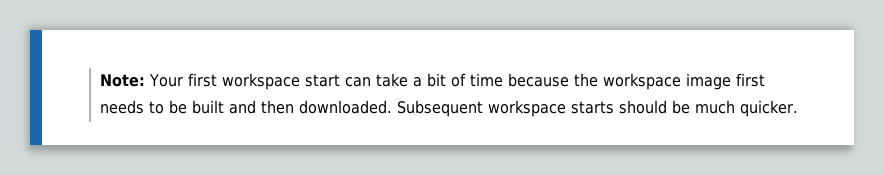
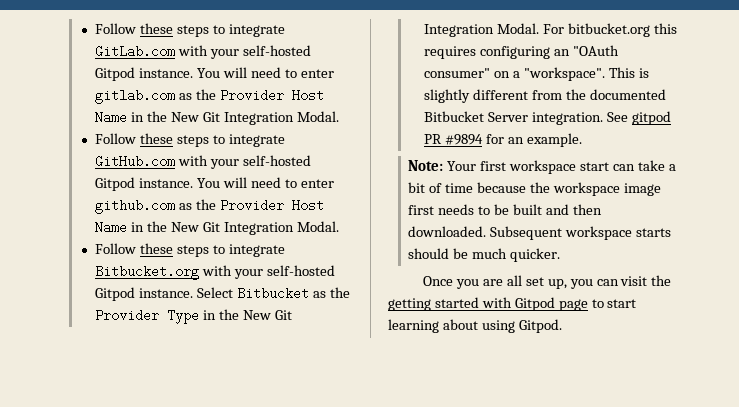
+ Follow these steps to integrate GitLab.com with your self-hosted Gitpod instance. You will need to enter gitlab.com as the Provider Host Name in the New Git Integration Modal.
+ Follow these steps to integrate GitHub.com with your self-hosted Gitpod instance. You will need to enter github.com as the Provider Host Name in the New Git Integration Modal.
+ Follow these steps to integrate Bitbucket.org with your self-hosted Gitpod instance. Select Bitbucket as the Provider Type in the New Git Integration Modal. For bitbucket.org this requires configuring an "OAuth consumer" on a "workspace". This is slightly different from the documented Bitbucket Server integration. See gitpod PR #9894 for an example.
+ Once you are all set up, you can visit the getting started with Gitpod page to start learning about using Gitpod.

